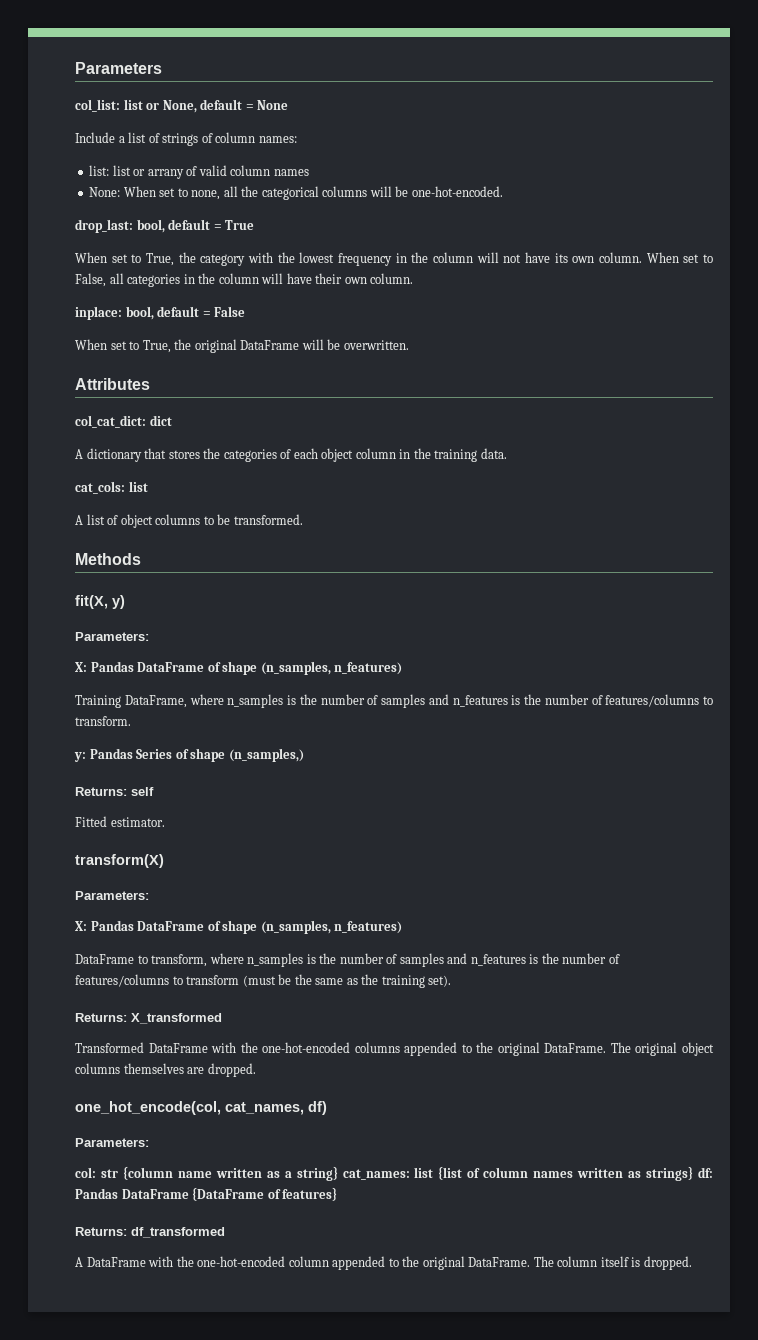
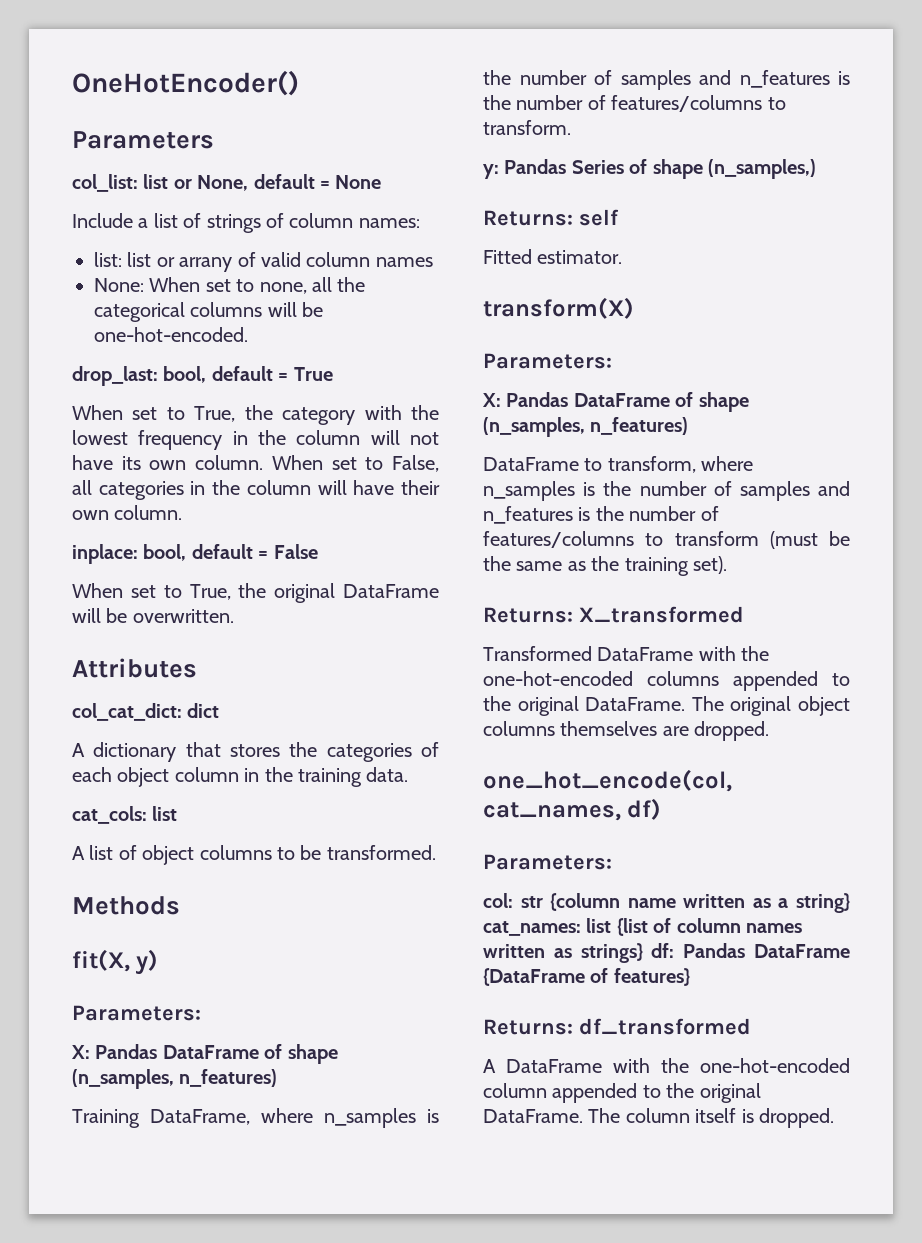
+ OneHotEncoder()

